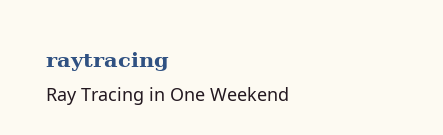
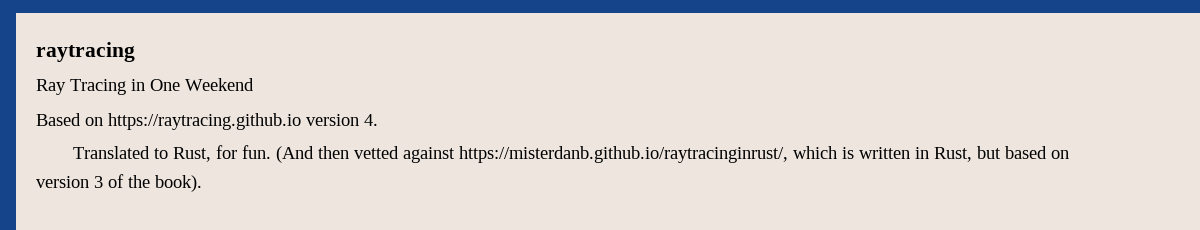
+ Based on https://raytracing.github.io version 4.
+ Translated to Rust, for fun. (And then vetted against https://misterdanb.github.io/raytracinginrust/, which is written in Rust, but based on version 3 of the book).

